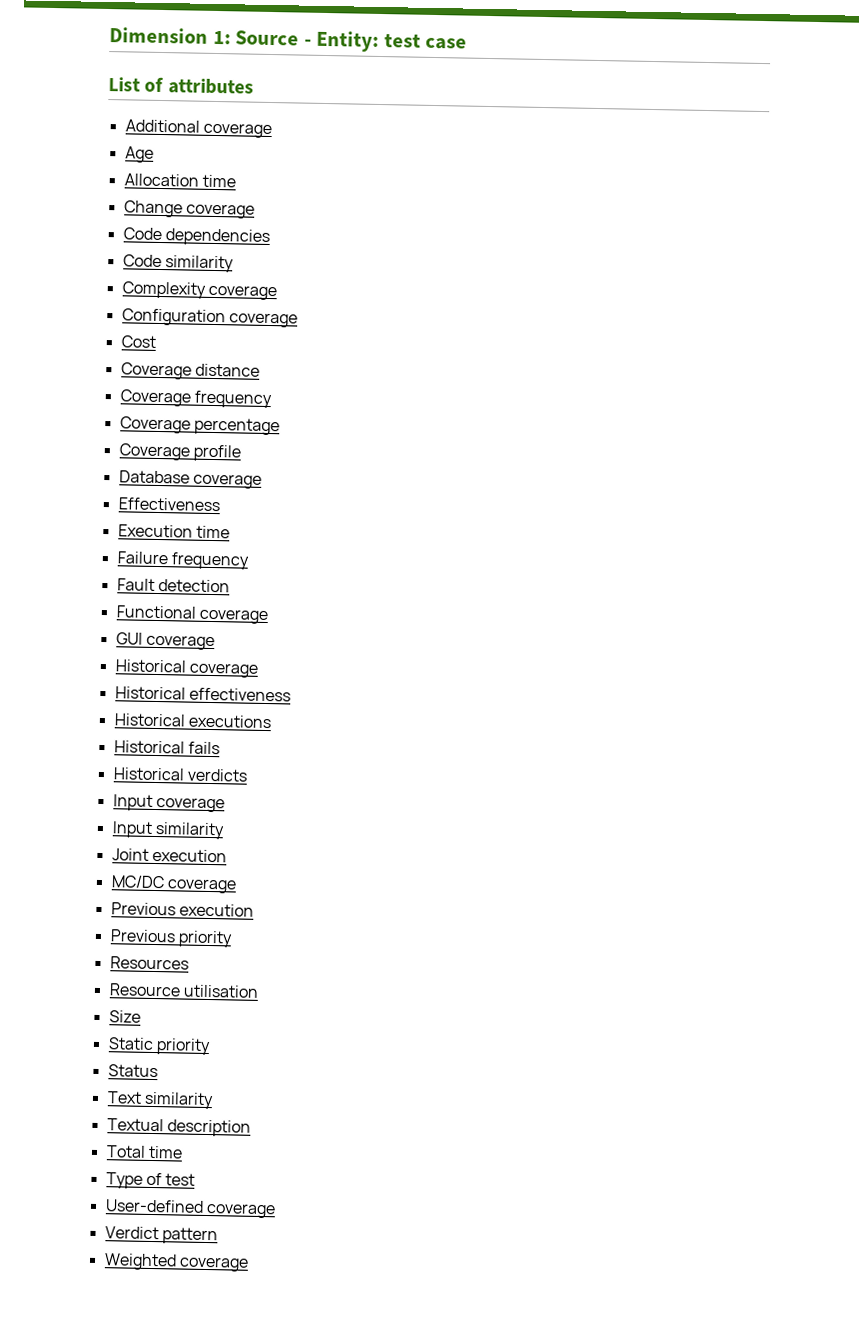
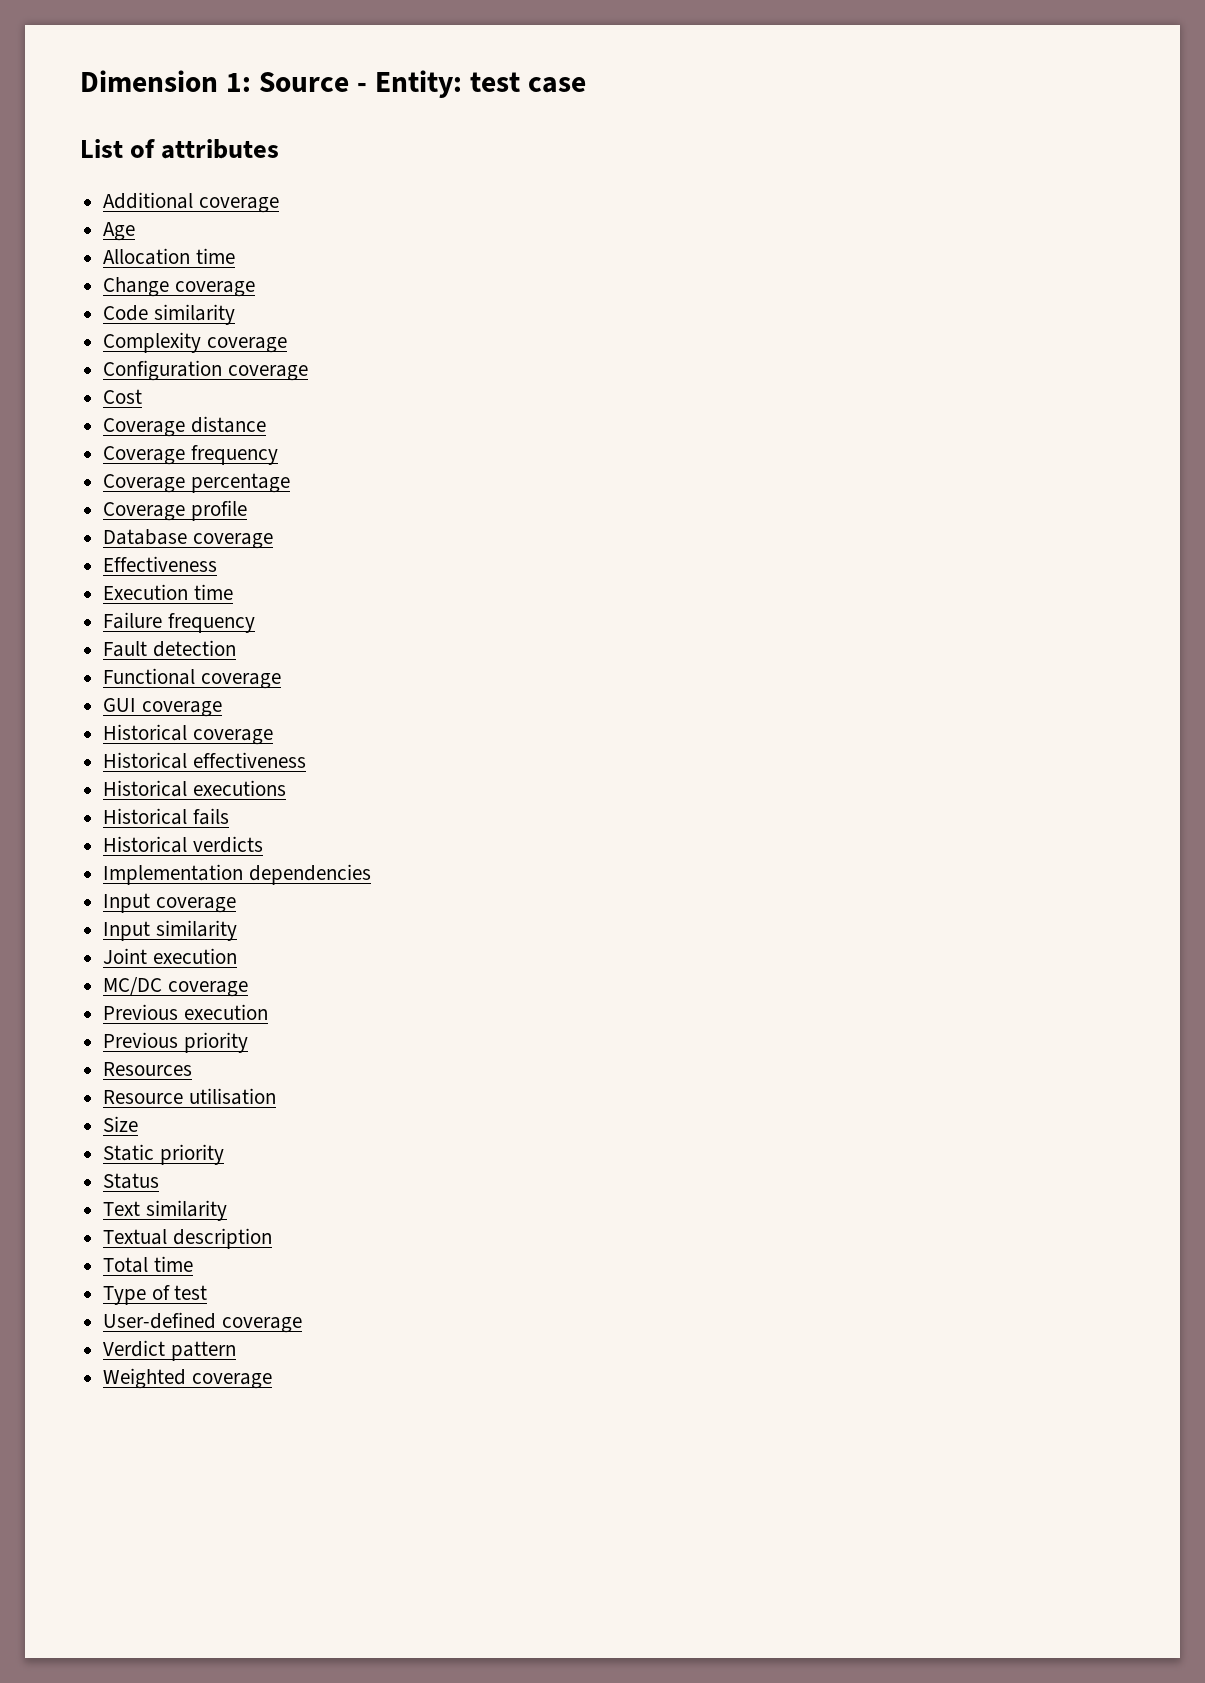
- Code dependencies
+ Implementation dependencies

